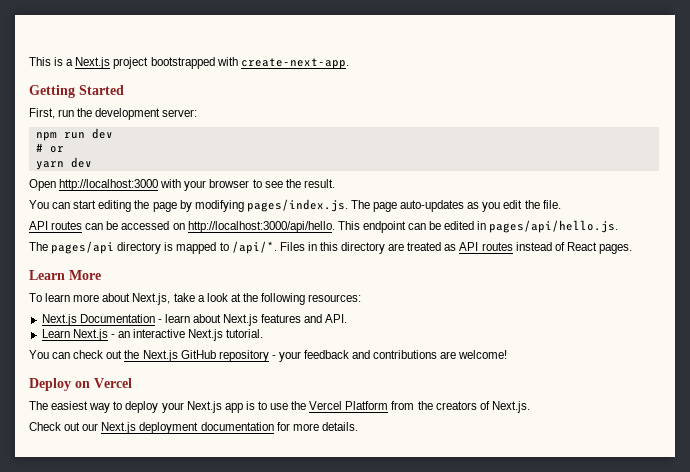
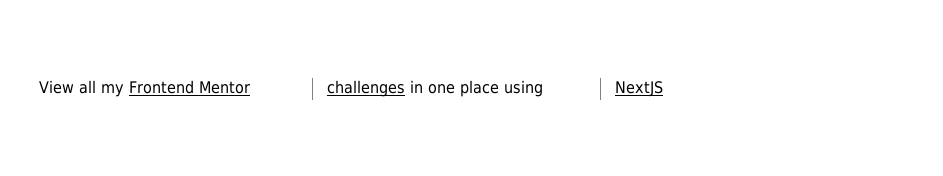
- This is a Next.js project bootstrapped with create-next-app.
- Getting Started
- First, run the development server:
- npm run dev
- # or
- yarn dev
- Open http://localhost:3000 with your browser to see the result.
- You can start editing the page by modifying pages/index.js. The page auto-updates as you edit the file.
- API routes can be accessed on http://localhost:3000/api/hello. This endpoint can be edited in pages/api/hello.js.
- The pages/api directory is mapped to /api/*. Files in this directory are treated as API routes instead of React pages.
- Learn More
- To learn more about Next.js, take a look at the following resources:
- Next.js Documentation - learn about Next.js features and API.
- Learn Next.js - an interactive Next.js tutorial.
- You can check out the Next.js GitHub repository - your feedback and contributions are welcome!
- Deploy on Vercel
- The easiest way to deploy your Next.js app is to use the Vercel Platform from the creators of Next.js.
- Check out our Next.js deployment documentation for more details.
+ View all my Frontend Mentor challenges in one place using NextJS

